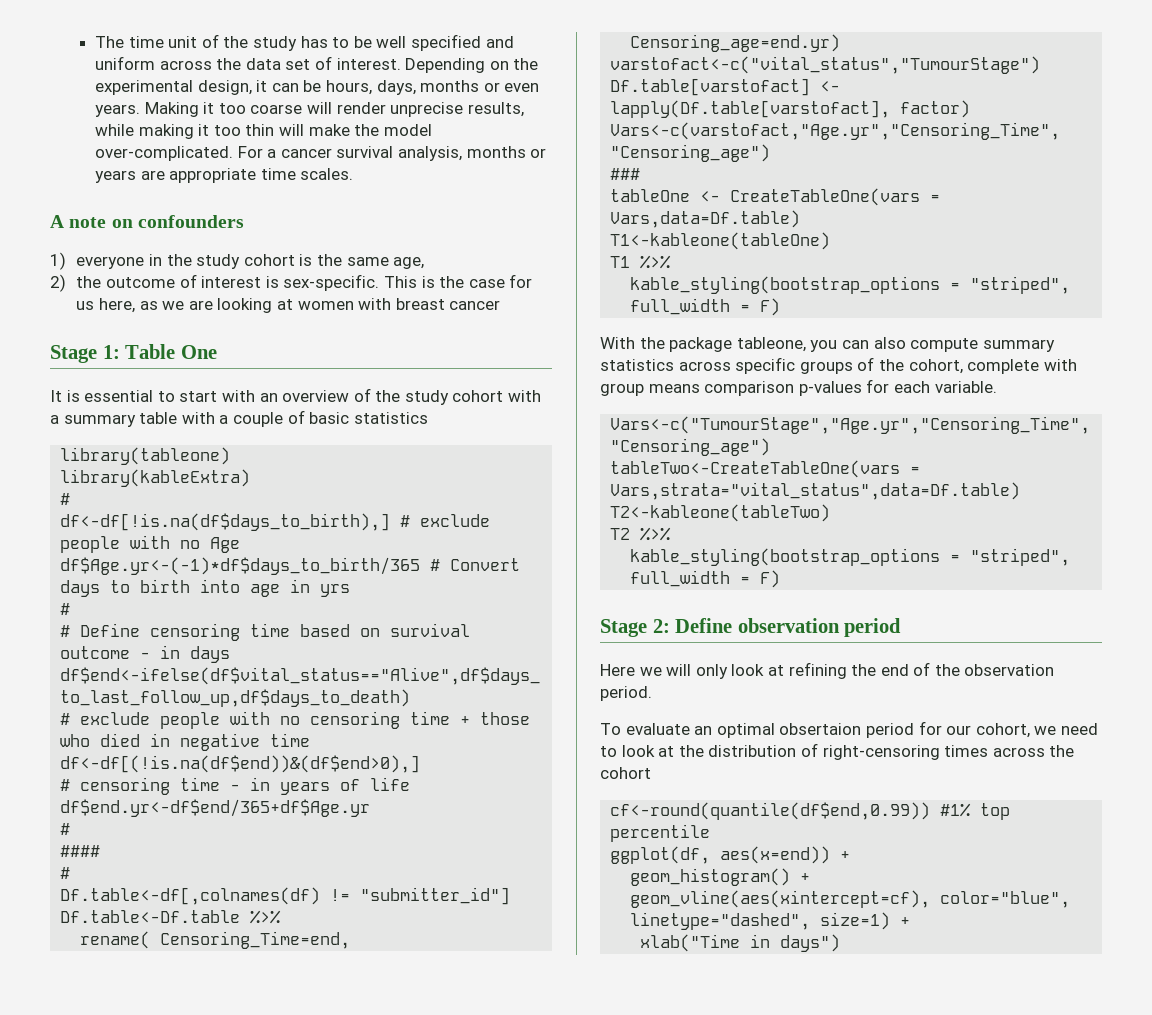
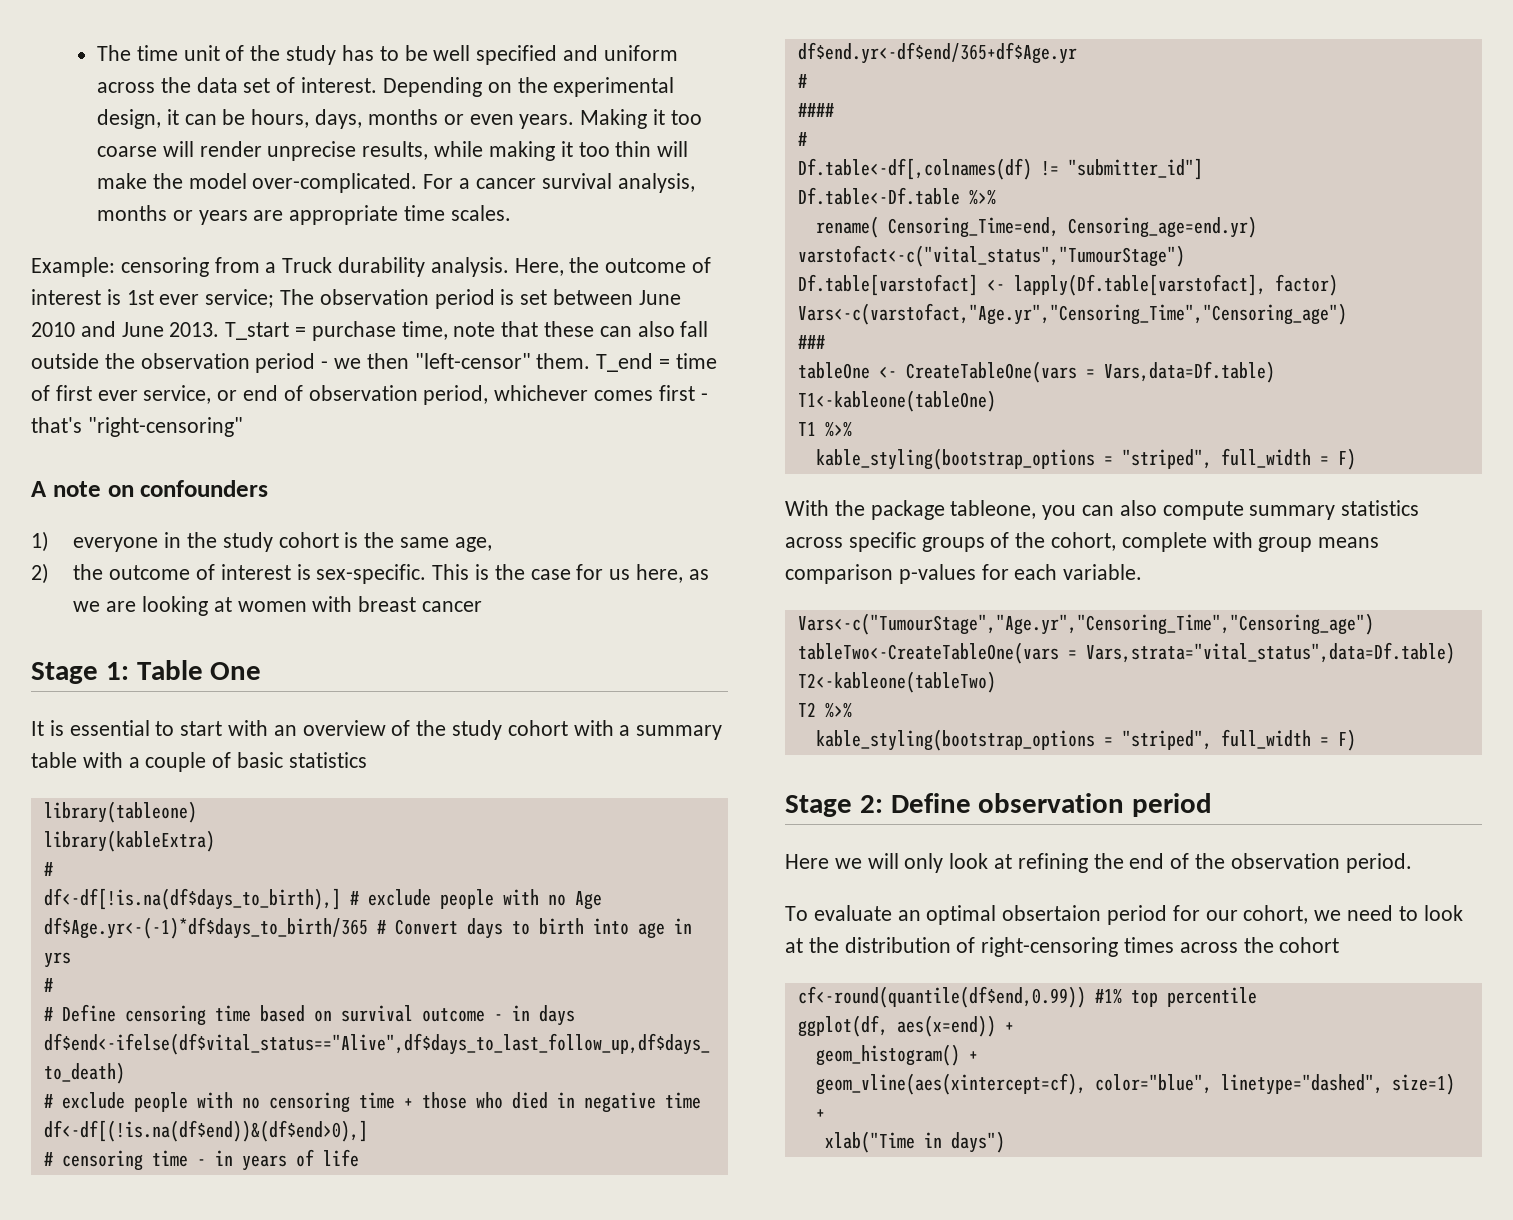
+ Example: censoring from a Truck durability analysis. Here, the outcome of interest is 1st ever service; The observation period is set between June 2010 and June 2013. T_start = purchase time, note that these can also fall outside the observation period - we then "left-censor" them. T_end = time of first ever service, or end of observation period, whichever comes first - that's "right-censoring"

